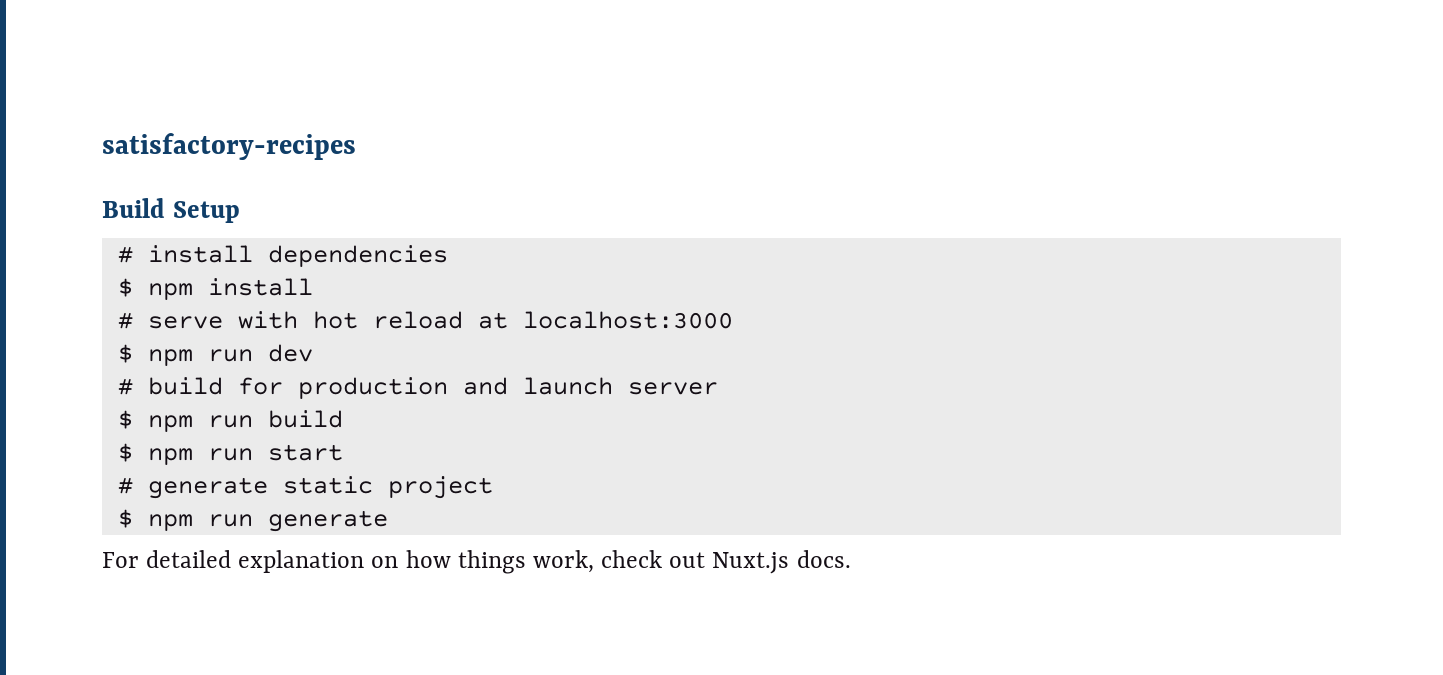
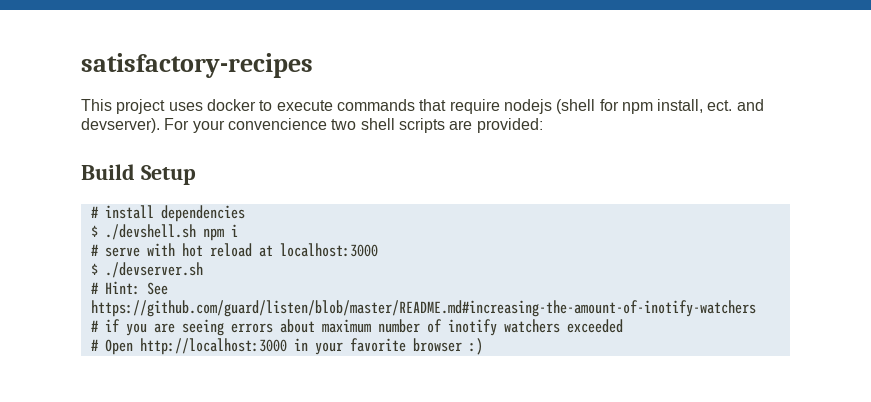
+ This project uses docker to execute commands that require nodejs (shell for npm install, ect. and devserver). For your convencience two shell scripts are provided:
- $ npm install
+ $ ./devshell.sh npm i
- $ npm run dev
- # build for production and launch server
- $ npm run build
- $ npm run start
- # generate static project
- $ npm run generate
- For detailed explanation on how things work, check out Nuxt.js docs.
+ $ ./devserver.sh
+ # Hint: See https://github.com/guard/listen/blob/master/README.md#increasing-the-amount-of-inotify-watchers
+ # if you are seeing errors about maximum number of inotify watchers exceeded
+ # Open http://localhost:3000 in your favorite browser :)

